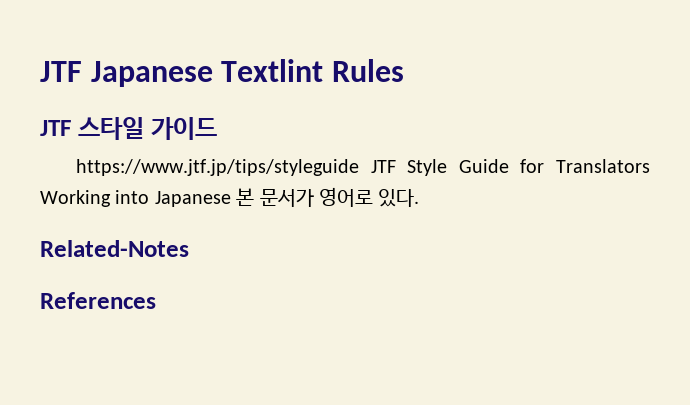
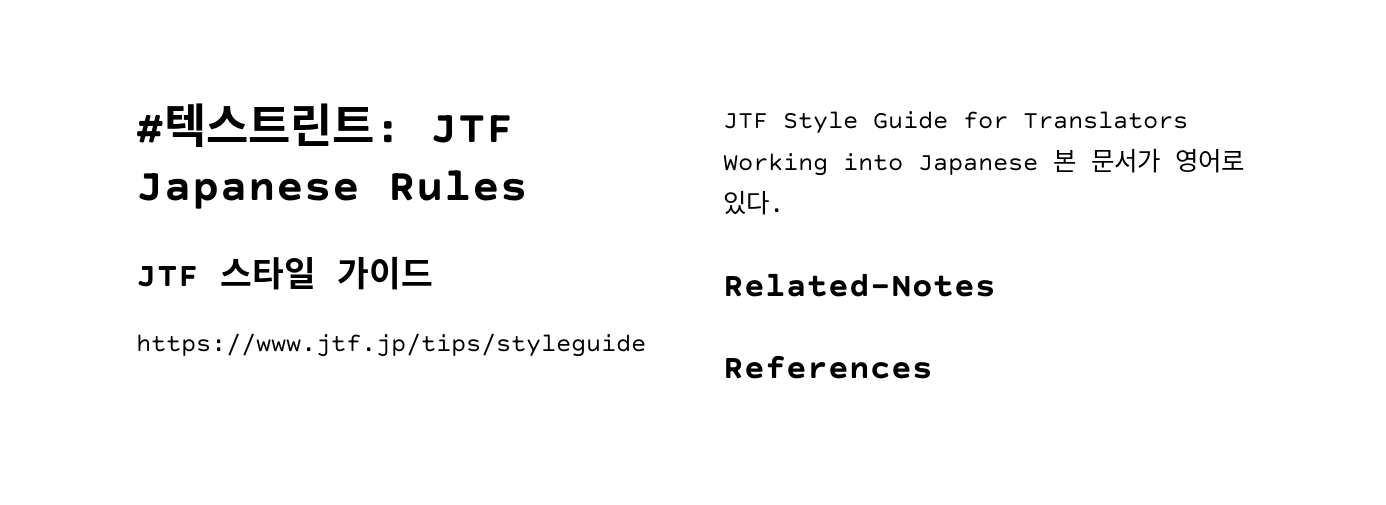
- JTF Japanese Textlint Rules
+ #텍스트린트: JTF Japanese Rules

